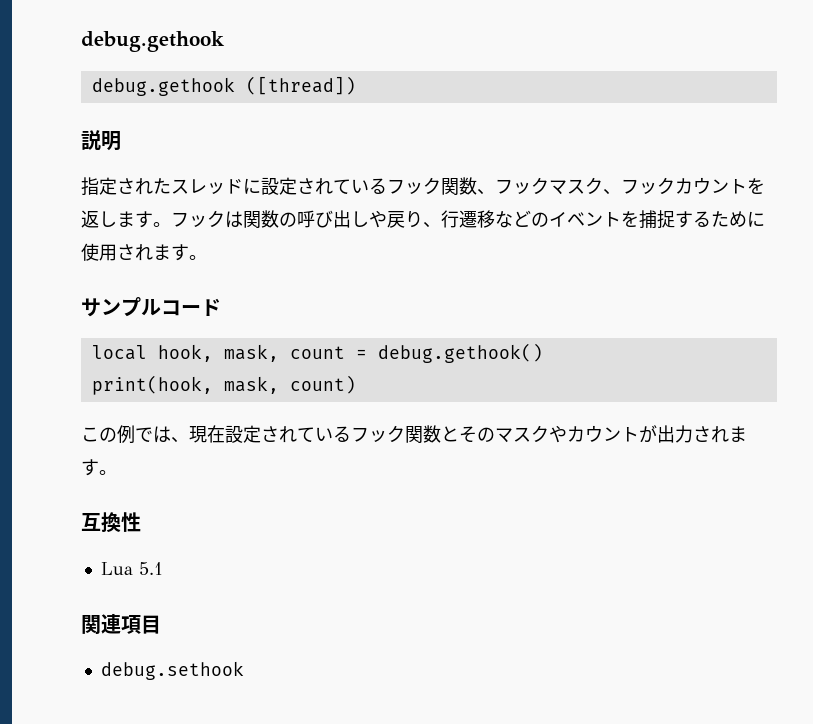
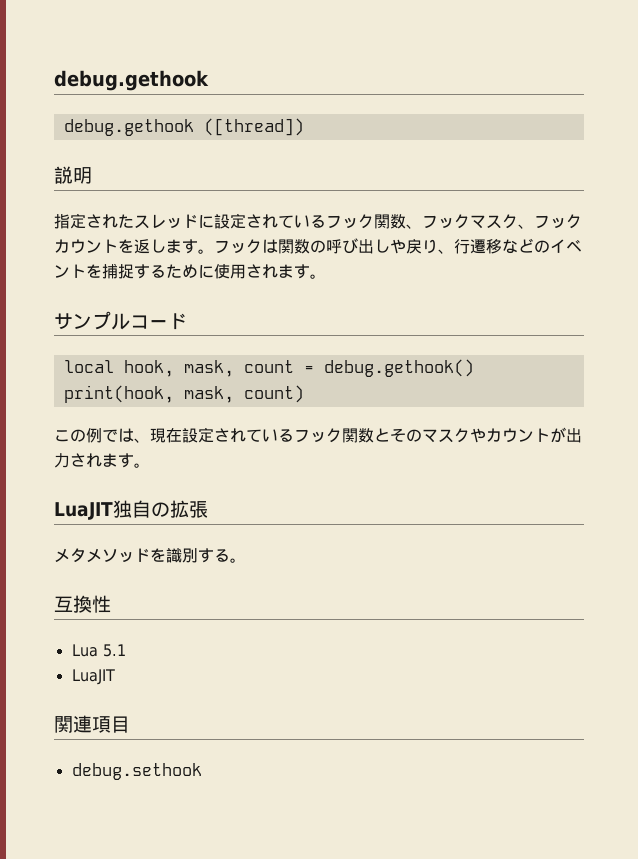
+ LuaJIT独自の拡張
+ メタメソッドを識別する。
  Lua 5.1
+ LuaJIT

